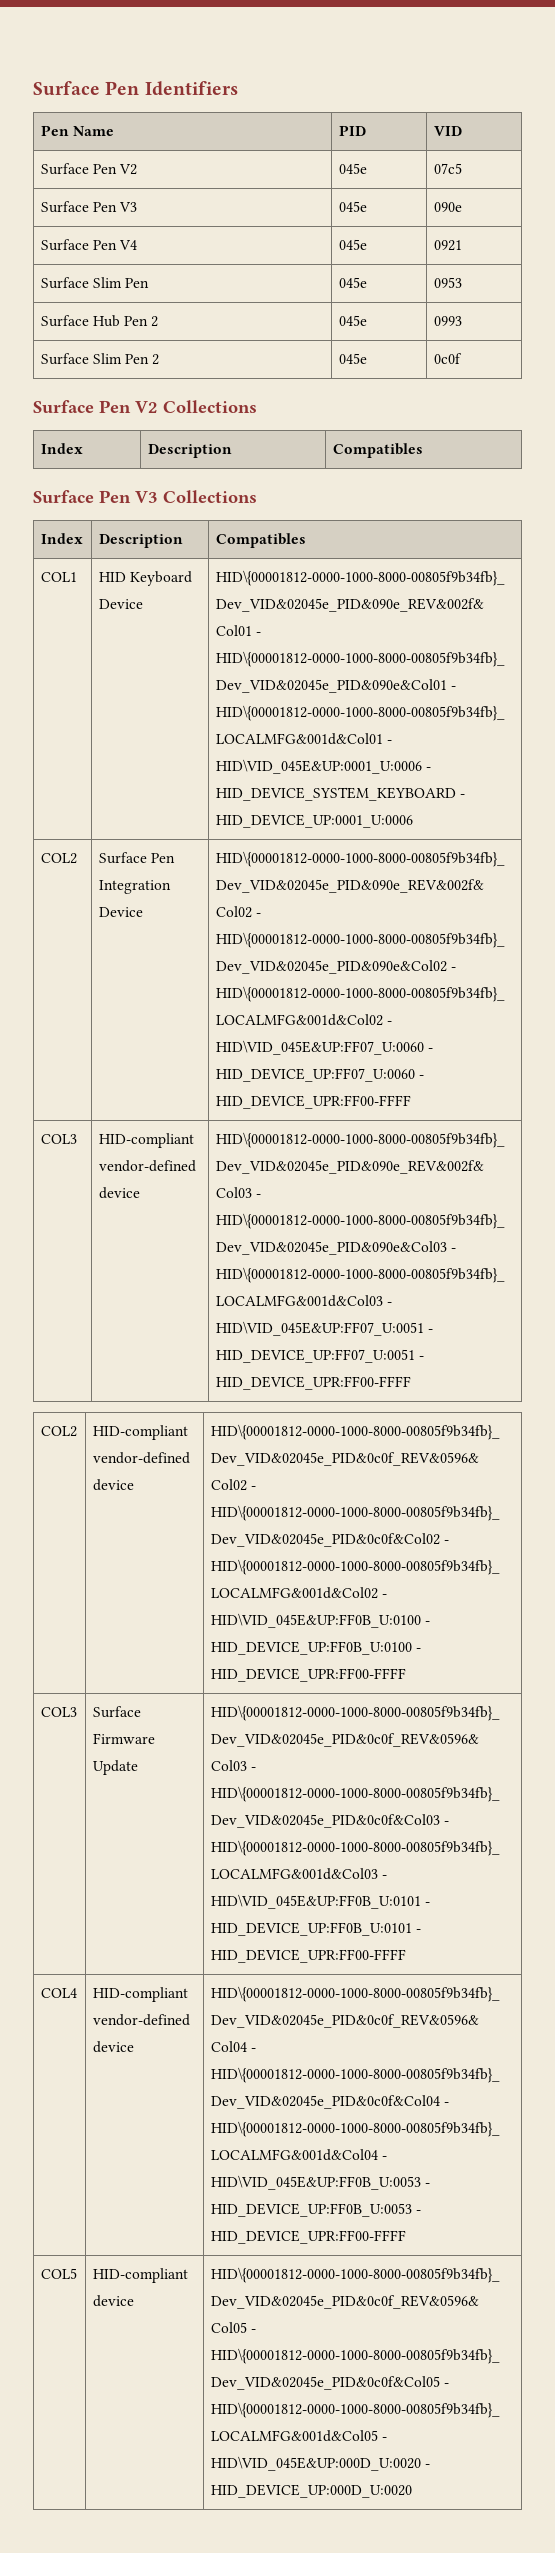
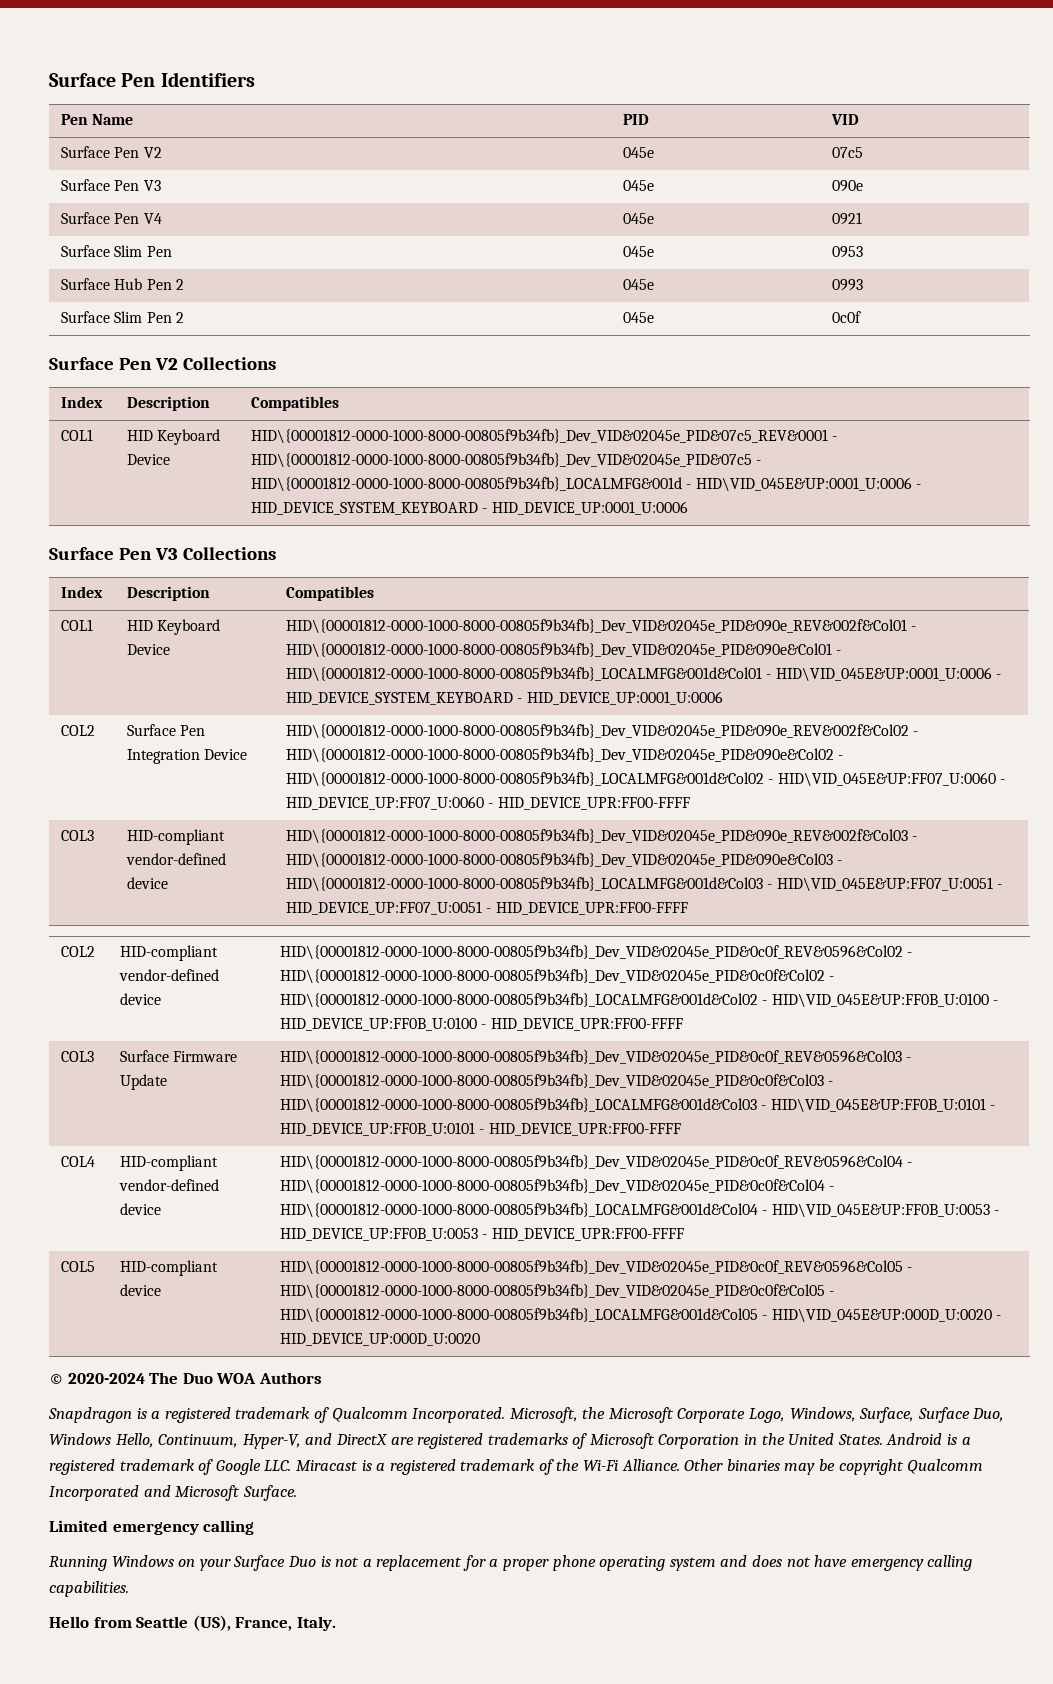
+ COL1 | HID Keyboard Device | HID\{00001812-0000-1000-8000-00805f9b34fb}_Dev_VID&02045e_PID&07c5_REV&0001 - HID\{00001812-0000-1000-8000-00805f9b34fb}_Dev_VID&02045e_PID&07c5 - HID\{00001812-0000-1000-8000-00805f9b34fb}_LOCALMFG&001d - HID\VID_045E&UP:0001_U:0006 - HID_DEVICE_SYSTEM_KEYBOARD - HID_DEVICE_UP:0001_U:0006
+ © 2020-2024 The Duo WOA Authors
+ Snapdragon is a registered trademark of Qualcomm Incorporated. Microsoft, the Microsoft Corporate Logo, Windows, Surface, Surface Duo, Windows Hello, Continuum, Hyper-V, and DirectX are registered trademarks of Microsoft Corporation in the United States. Android is a registered trademark of Google LLC. Miracast is a registered trademark of the Wi-Fi Alliance. Other binaries may be copyright Qualcomm Incorporated and Microsoft Surface.
+ Limited emergency calling
+ Running Windows on your Surface Duo is not a replacement for a proper phone operating system and does not have emergency calling capabilities.
+ Hello from Seattle (US), France, Italy.

